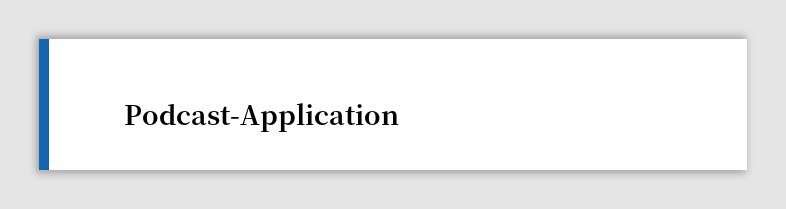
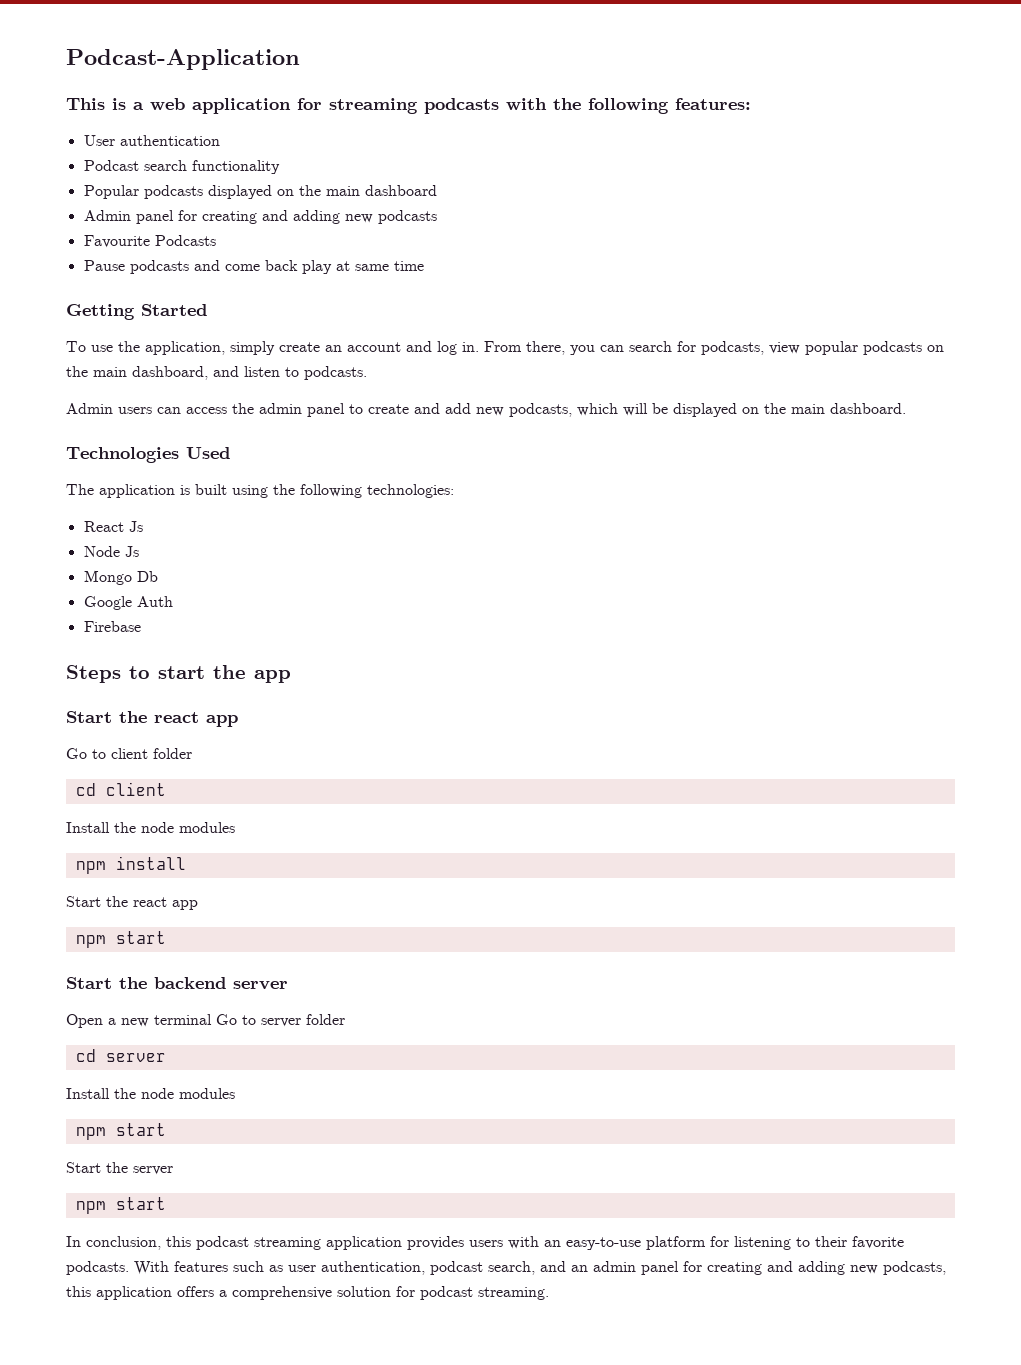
+ This is a web application for streaming podcasts with the following features:
+ User authentication
+ Podcast search functionality
+ Popular podcasts displayed on the main dashboard
+ Admin panel for creating and adding new podcasts
+ Favourite Podcasts
+ Pause podcasts and come back play at same time
+ Getting Started
+ To use the application, simply create an account and log in. From there, you can search for podcasts, view popular podcasts on the main dashboard, and listen to podcasts.
+ Admin users can access the admin panel to create and add new podcasts, which will be displayed on the main dashboard.
+ Technologies Used
+ The application is built using the following technologies:
+ React Js
+ Node Js
+ Mongo Db
+ Google Auth
+ Firebase
+ Steps to start the app
+ Start the react app
+ Go to client folder
+ cd client
+ Install the node modules
+ npm install
+ Start the react app
+ npm start
+ Start the backend server
+ Open a new terminal Go to server folder
+ cd server
+ Install the node modules
+ npm start
+ Start the server
+ npm start
+ In conclusion, this podcast streaming application provides users with an easy-to-use platform for listening to their favorite podcasts. With features such as user authentication, podcast search, and an admin panel for creating and adding new podcasts, this application offers a comprehensive solution for podcast streaming.

